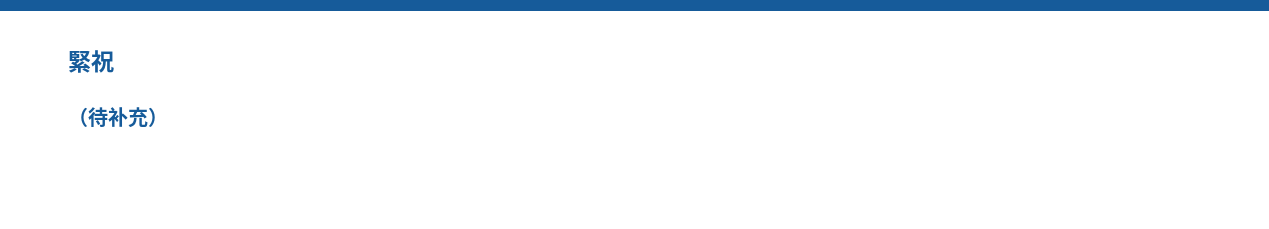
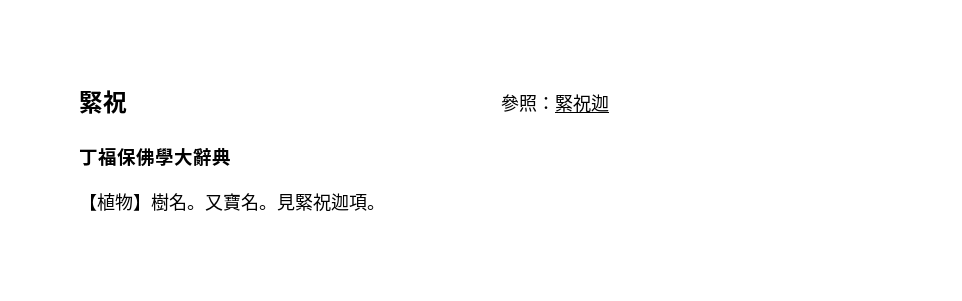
- （待补充）
+ 丁福保佛學大辭典
+ 【植物】樹名。又寶名。見緊祝迦項。
+ 參照：緊祝迦

